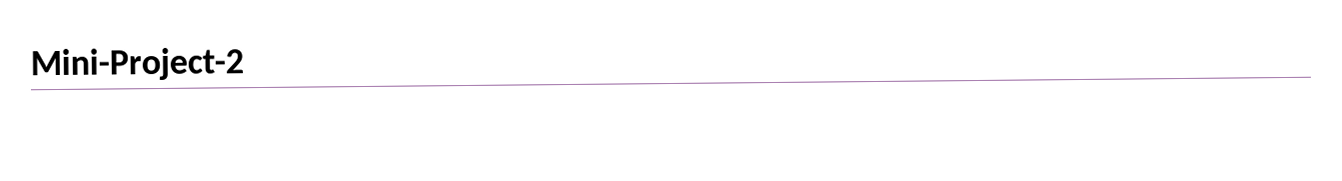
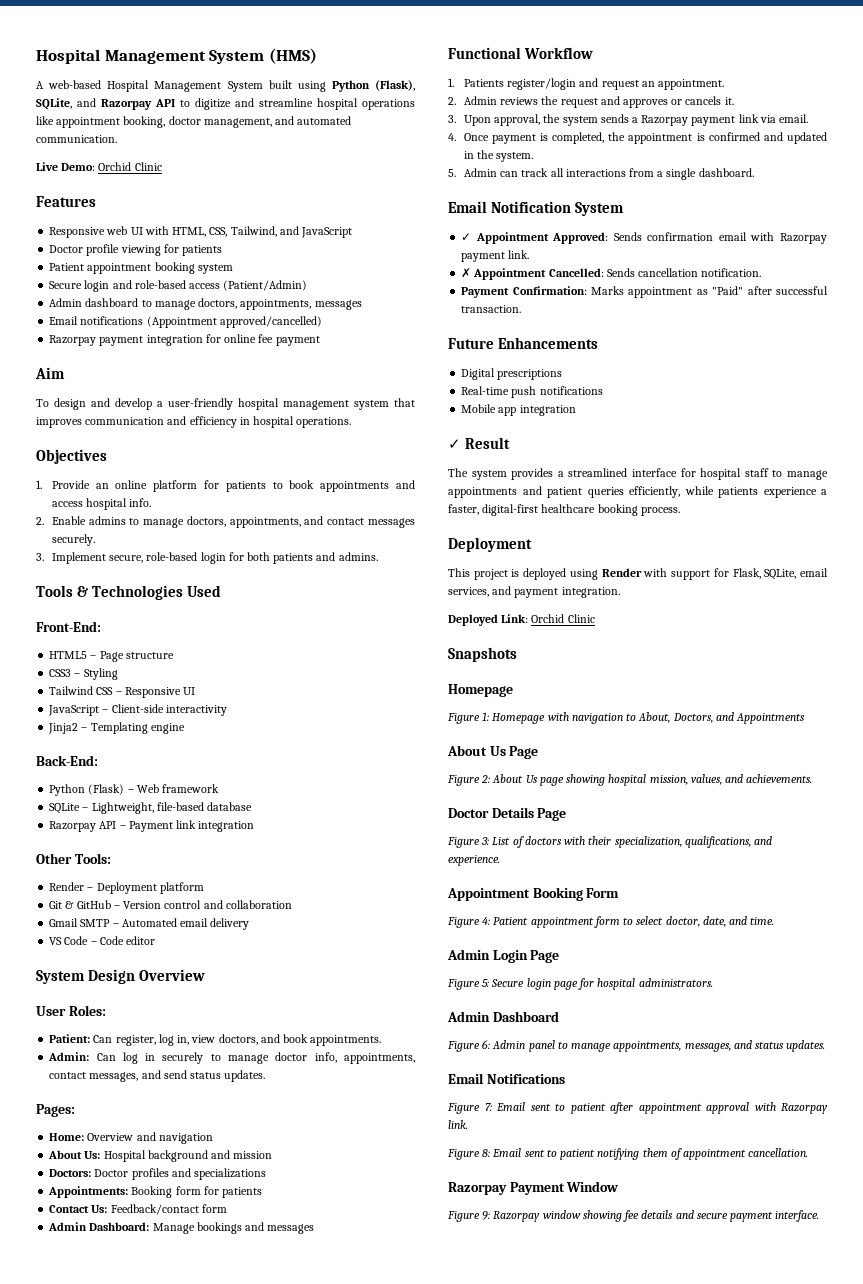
- Mini-Project-2
+ Hospital Management System (HMS)
+ A web-based Hospital Management System built using Python (Flask), SQLite, and Razorpay API to digitize and streamline hospital operations like appointment booking, doctor management, and automated communication.
+ Live Demo: Orchid Clinic
+ Features
+ Responsive web UI with HTML, CSS, Tailwind, and JavaScript
+ Doctor profile viewing for patients
+ Patient appointment booking system
+ Secure login and role-based access (Patient/Admin)
+ Admin dashboard to manage doctors, appointments, messages
+ Email notifications (Appointment approved/cancelled)
+ Razorpay payment integration for online fee payment
+ Aim
+ To design and develop a user-friendly hospital management system that improves communication and efficiency in hospital operations.
+ Objectives
+ 1. Provide an online platform for patients to book appointments and access hospital info.
+ 2. Enable admins to manage doctors, appointments, and contact messages securely.
+ 3. Implement secure, role-based login for both patients and admins.
+ Tools & Technologies Used
+ Front-End:
+ HTML5 – Page structure
+ CSS3 – Styling
+ Tailwind CSS – Responsive UI
+ JavaScript – Client-side interactivity
+ Jinja2 – Templating engine
+ Back-End:
+ Python (Flask) – Web framework
+ SQLite – Lightweight, file-based database
+ Razorpay API – Payment link integration
+ Other Tools:
+ Render – Deployment platform
+ Git & GitHub – Version control and collaboration
+ Gmail SMTP – Automated email delivery
+ VS Code – Code editor
+ System Design Overview
+ User Roles:
+ Patient: Can register, log in, view doctors, and book appointments.
+ Admin: Can log in securely to manage doctor info, appointments, contact messages, and send status updates.
+ Pages:
+ Home: Overview and navigation
+ About Us: Hospital background and mission
+ Doctors: Doctor profiles and specializations
+ Appointments: Booking form for patients
+ Contact Us: Feedback/contact form
+ Admin Dashboard: Manage bookings and messages
+ Functional Workflow
+ 1. Patients register/login and request an appointment.
+ 2. Admin reviews the request and approves or cancels it.
+ 3. Upon approval, the system sends a Razorpay payment link via email.
+ 4. Once payment is completed, the appointment is confirmed and updated in the system.
+ 5. Admin can track all interactions from a single dashboard.
+ Email Notification System
+ ✓ Appointment Approved: Sends confirmation email with Razorpay payment link.
+ ✗ Appointment Cancelled: Sends cancellation notification.
+ Payment Confirmation: Marks appointment as "Paid" after successful transaction.
+ Future Enhancements
+ Digital prescriptions
+ Real-time push notifications
+ Mobile app integration
+ ✓ Result
+ The system provides a streamlined interface for hospital staff to manage appointments and patient queries efficiently, while patients experience a faster, digital-first healthcare booking process.
+ Deployment
+ This project is deployed using Render with support for Flask, SQLite, email services, and payment integration.
+ Deployed Link: Orchid Clinic
+ Snapshots
+ Homepage
+ Figure 1: Homepage with navigation to About, Doctors, and Appointments
+ About Us Page
+ Figure 2: About Us page showing hospital mission, values, and achievements.
+ Doctor Details Page
+ Figure 3: List of doctors with their specialization, qualifications, and experience.
+ Appointment Booking Form
+ Figure 4: Patient appointment form to select doctor, date, and time.
+ Admin Login Page
+ Figure 5: Secure login page for hospital administrators.
+ Admin Dashboard
+ Figure 6: Admin panel to manage appointments, messages, and status updates.
+ Email Notifications
+ Figure 7: Email sent to patient after appointment approval with Razorpay link.
+ Figure 8: Email sent to patient notifying them of appointment cancellation.
+ Razorpay Payment Window
+ Figure 9: Razorpay window showing fee details and secure payment interface.

